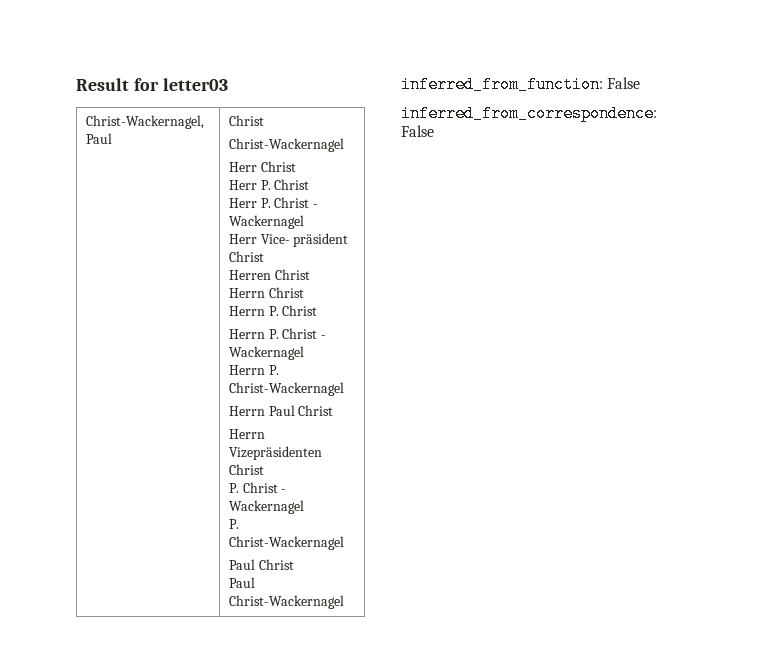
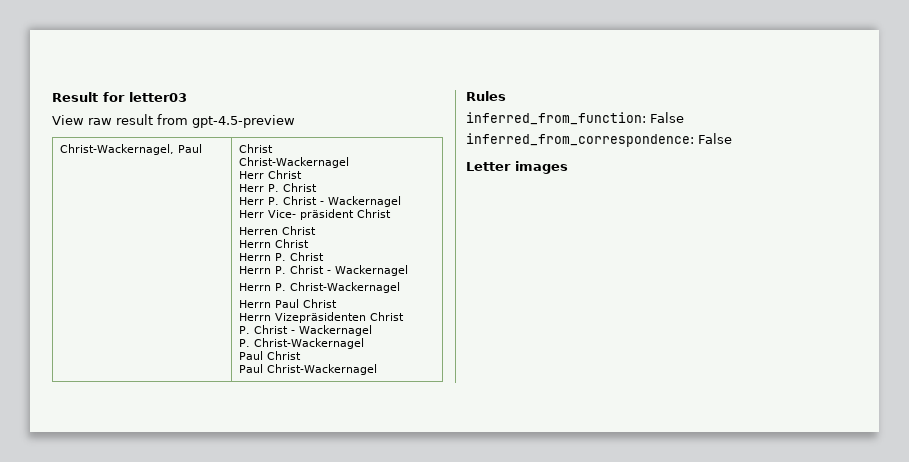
+ View raw result from gpt-4.5-preview
+ Rules
+ Letter images

